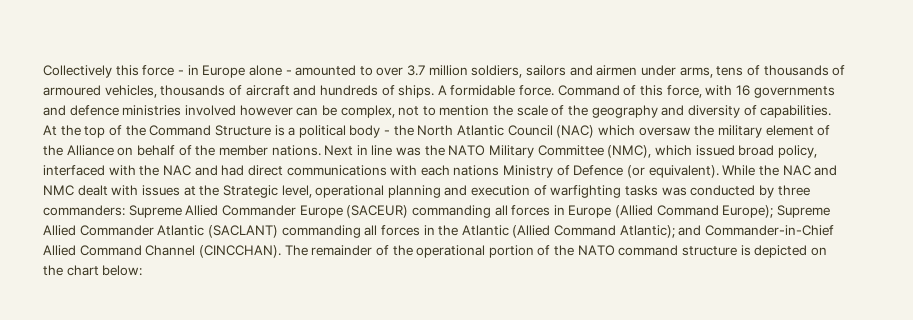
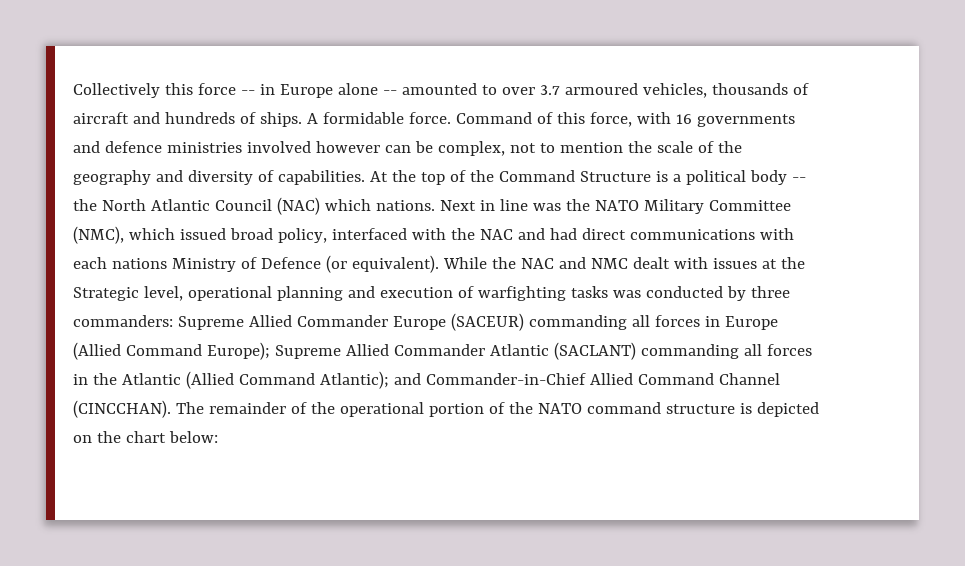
- Collectively this force - in Europe alone - amounted to over 3.7 million soldiers, sailors and airmen under arms, tens of thousands of armoured vehicles, thousands of aircraft and hundreds of ships.
+ Collectively this force -- in Europe alone -- amounted to over 3.7 armoured vehicles, thousands of aircraft and hundreds of ships.
- At the top of the Command Structure is a political body - the North Atlantic Council (NAC) which oversaw the military element of the Alliance on behalf of the member nations.
+ At the top of the Command Structure is a political body -- the North Atlantic Council (NAC) which nations.

